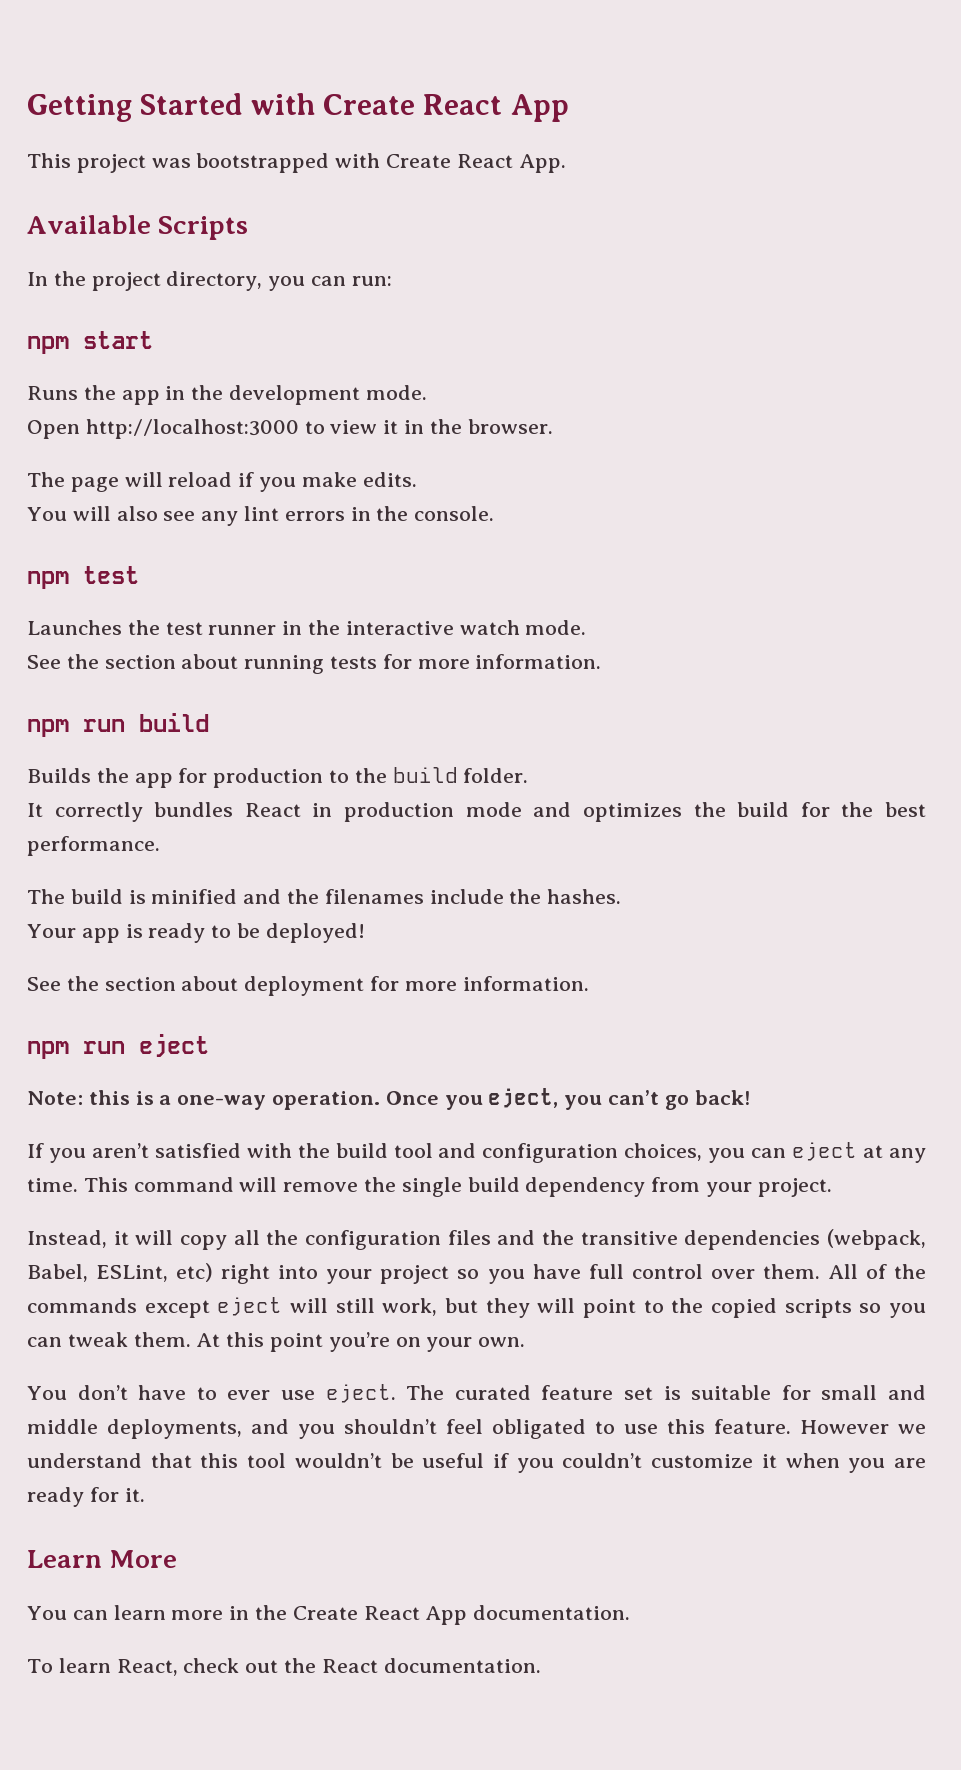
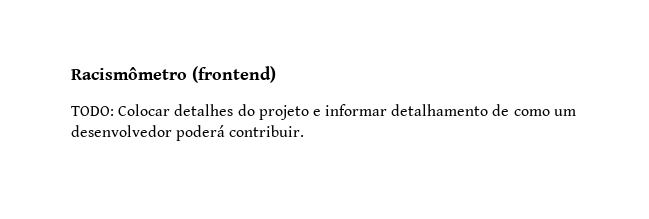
- Getting Started with Create React App
- This project was bootstrapped with Create React App.
- Available Scripts
- In the project directory, you can run:
- npm start
- Runs the app in the development mode.
- Open http://localhost:3000 to view it in the browser.
- The page will reload if you make edits.
- You will also see any lint errors in the console.
- npm test
- Launches the test runner in the interactive watch mode.
- See the section about running tests for more information.
- npm run build
- Builds the app for production to the build folder.
- It correctly bundles React in production mode and optimizes the build for the best performance.
- The build is minified and the filenames include the hashes.
- Your app is ready to be deployed!
- See the section about deployment for more information.
- npm run eject
- Note: this is a one-way operation. Once you eject, you can’t go back!
- If you aren’t satisfied with the build tool and configuration choices, you can eject at any time. This command will remove the single build dependency from your project.
- Instead, it will copy all the configuration files and the transitive dependencies (webpack, Babel, ESLint, etc) right into your project so you have full control over them. All of the commands except eject will still work, but they will point to the copied scripts so you can tweak them. At this point you’re on your own.
- You don’t have to ever use eject. The curated feature set is suitable for small and middle deployments, and you shouldn’t feel obligated to use this feature. However we understand that this tool wouldn’t be useful if you couldn’t customize it when you are ready for it.
- Learn More
- You can learn more in the Create React App documentation.
- To learn React, check out the React documentation.
+ Racismômetro (frontend)
+ TODO: Colocar detalhes do projeto e informar detalhamento de como um desenvolvedor poderá contribuir.

